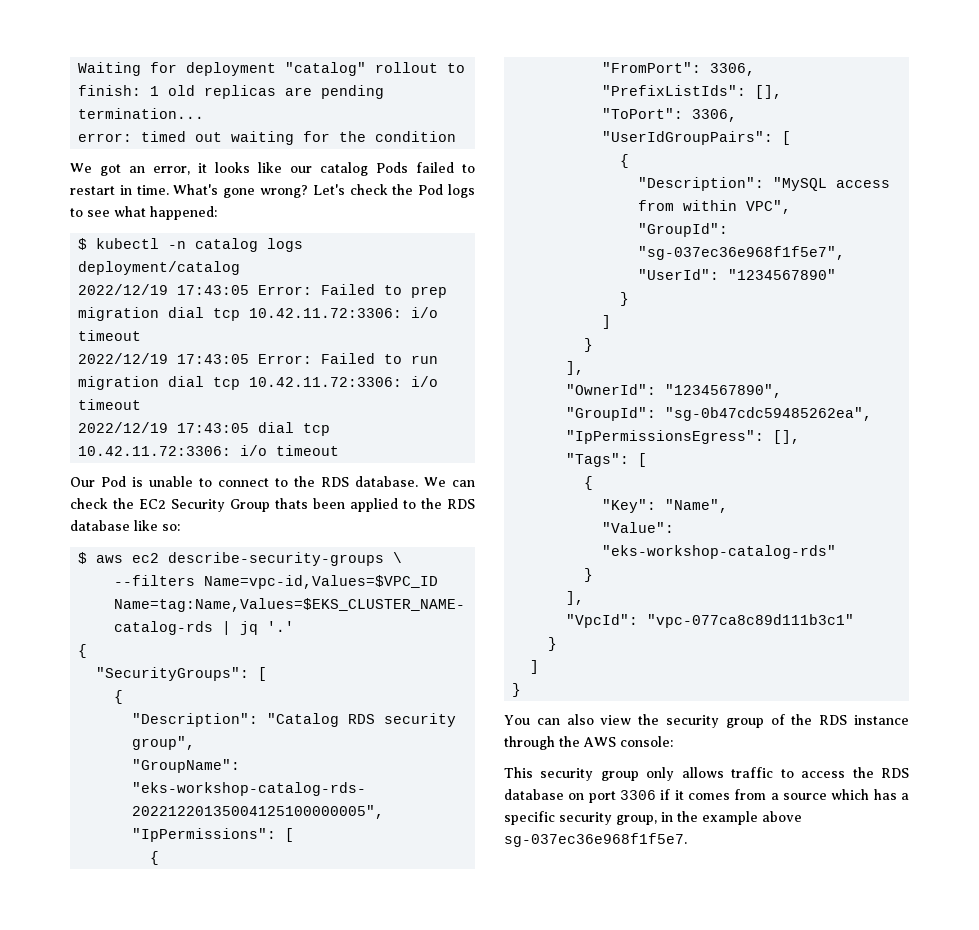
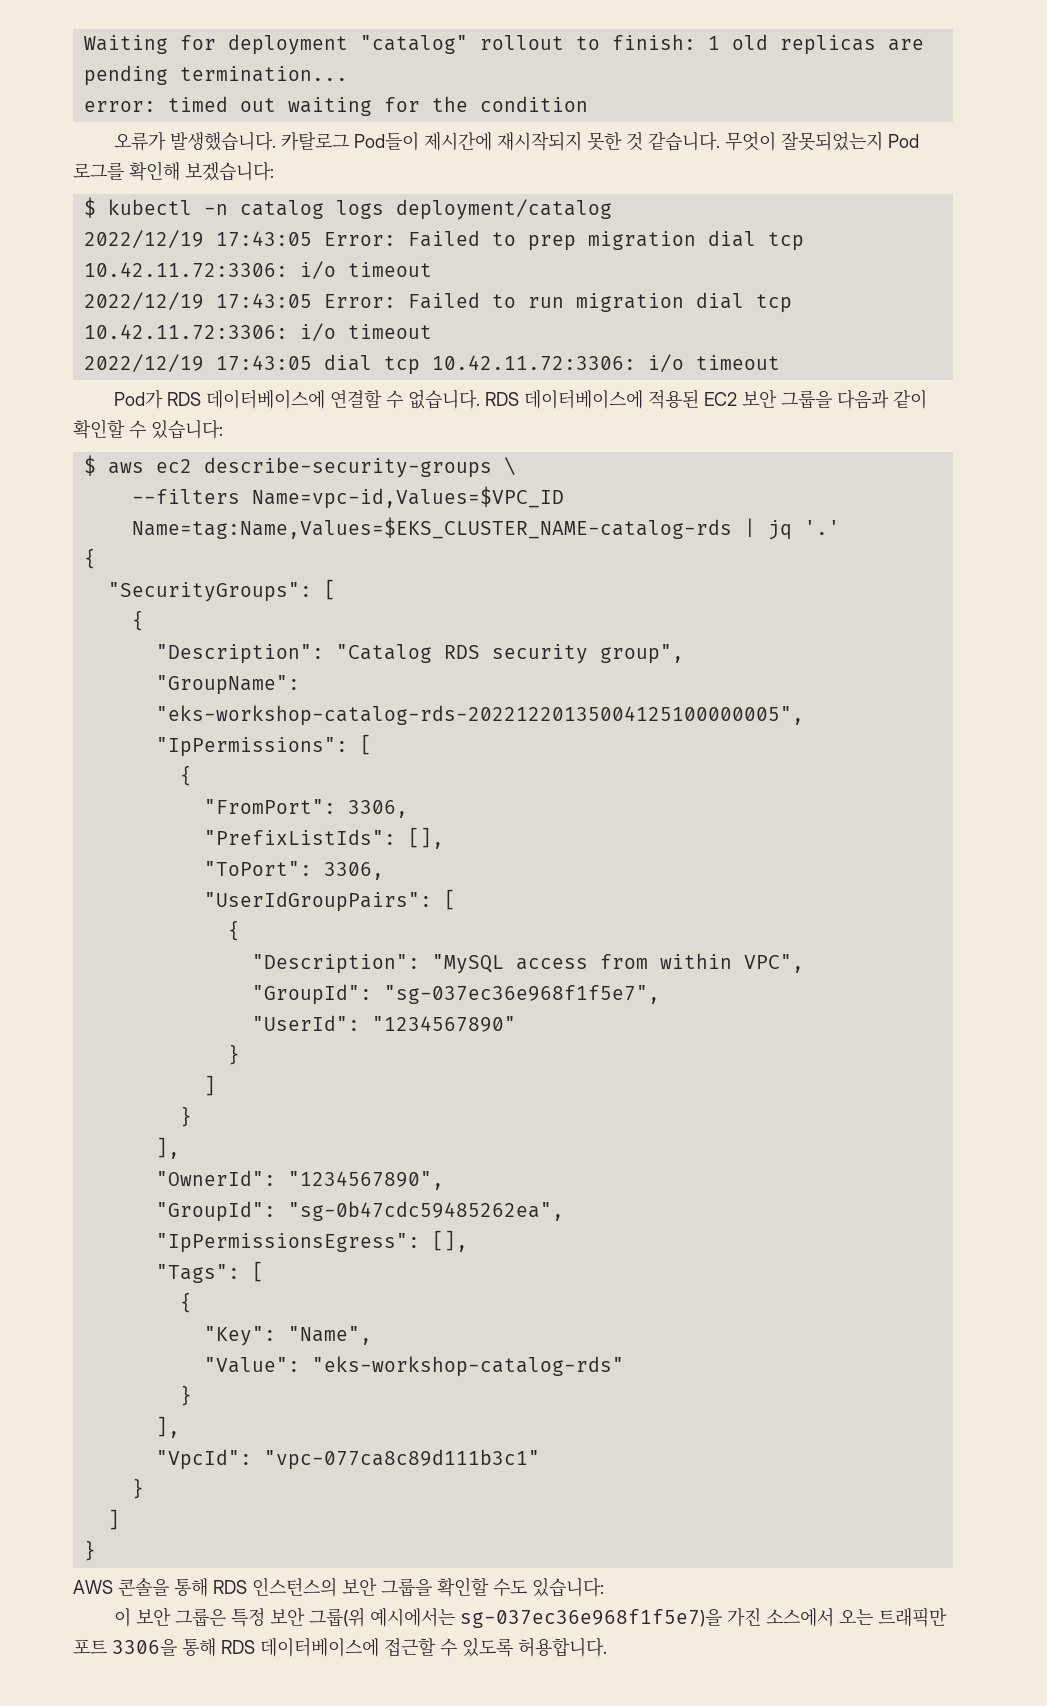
- We got an error, it looks like our catalog Pods failed to restart in time. What's gone wrong? Let's check the Pod logs to see what happened:
+ 오류가 발생했습니다. 카탈로그 Pod들이 제시간에 재시작되지 못한 것 같습니다. 무엇이 잘못되었는지 Pod 로그를 확인해 보겠습니다:
- Our Pod is unable to connect to the RDS database. We can check the EC2 Security Group thats been applied to the RDS database like so:
+ Pod가 RDS 데이터베이스에 연결할 수 없습니다. RDS 데이터베이스에 적용된 EC2 보안 그룹을 다음과 같이 확인할 수 있습니다:
- You can also view the security group of the RDS instance through the AWS console:
- This security group only allows traffic to access the RDS database on port 3306 if it comes from a source which has a specific security group, in the example above sg-037ec36e968f1f5e7.
+ AWS 콘솔을 통해 RDS 인스턴스의 보안 그룹을 확인할 수도 있습니다:
+ 이 보안 그룹은 특정 보안 그룹(위 예시에서는 sg-037ec36e968f1f5e7)을 가진 소스에서 오는 트래픽만 포트 3306을 통해 RDS 데이터베이스에 접근할 수 있도록 허용합니다.

